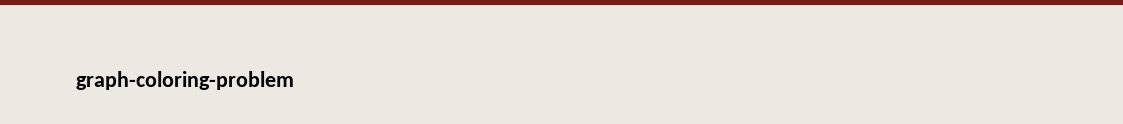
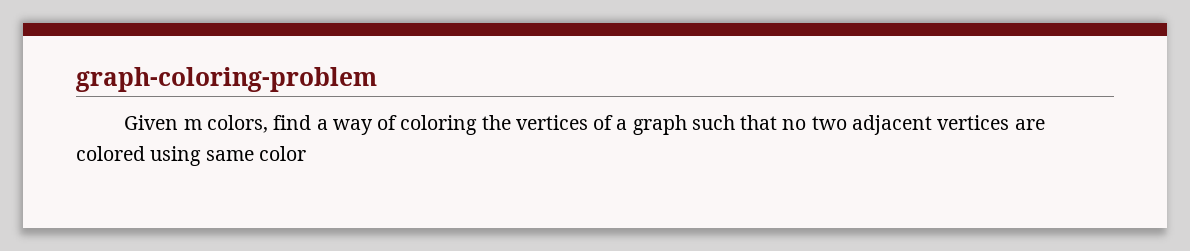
+ Given m colors, find a way of coloring the vertices of a graph such that no two adjacent vertices are colored using same color

